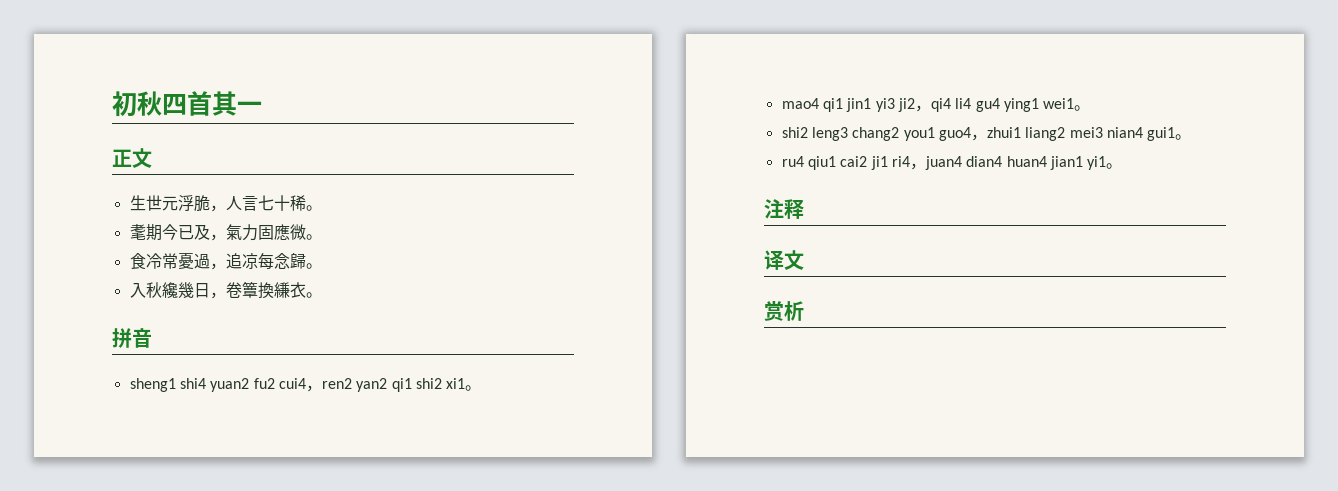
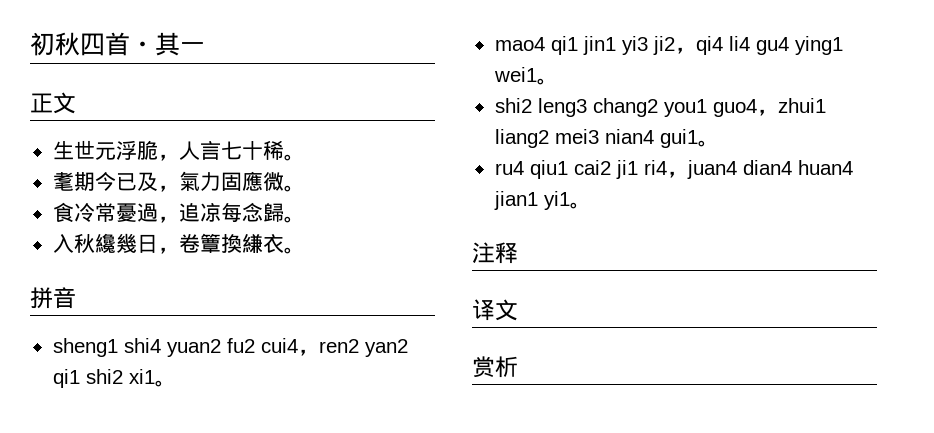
- 初秋四首其一
+ 初秋四首・其一

